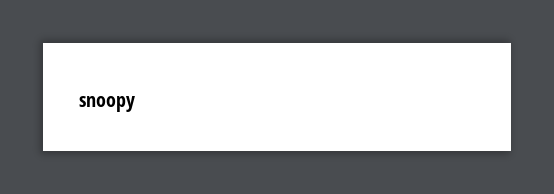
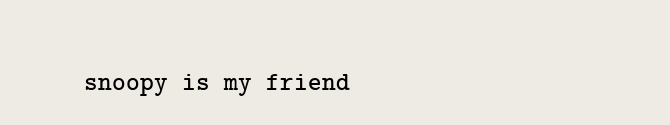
- snoopy
+ snoopy is my friend

